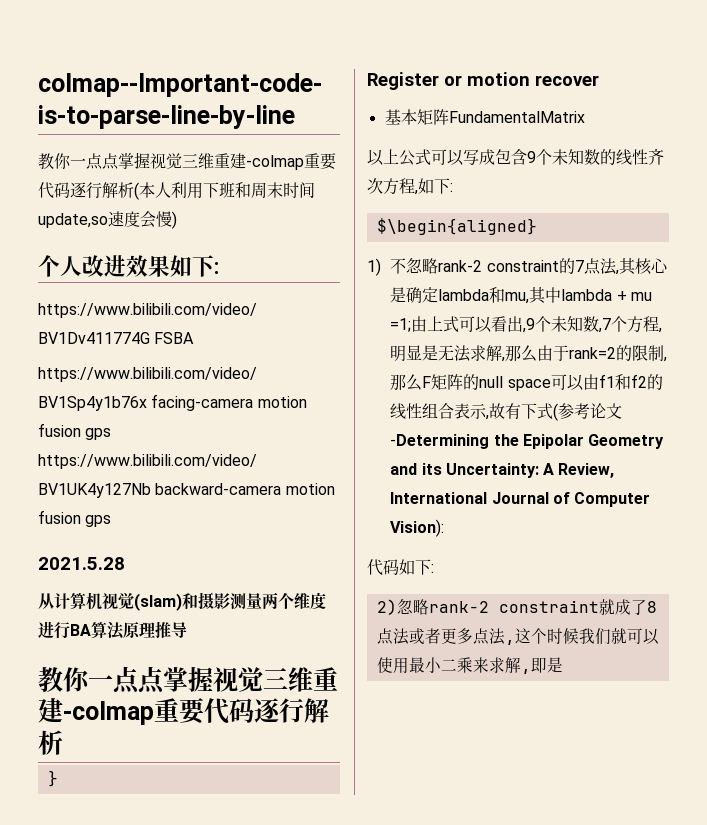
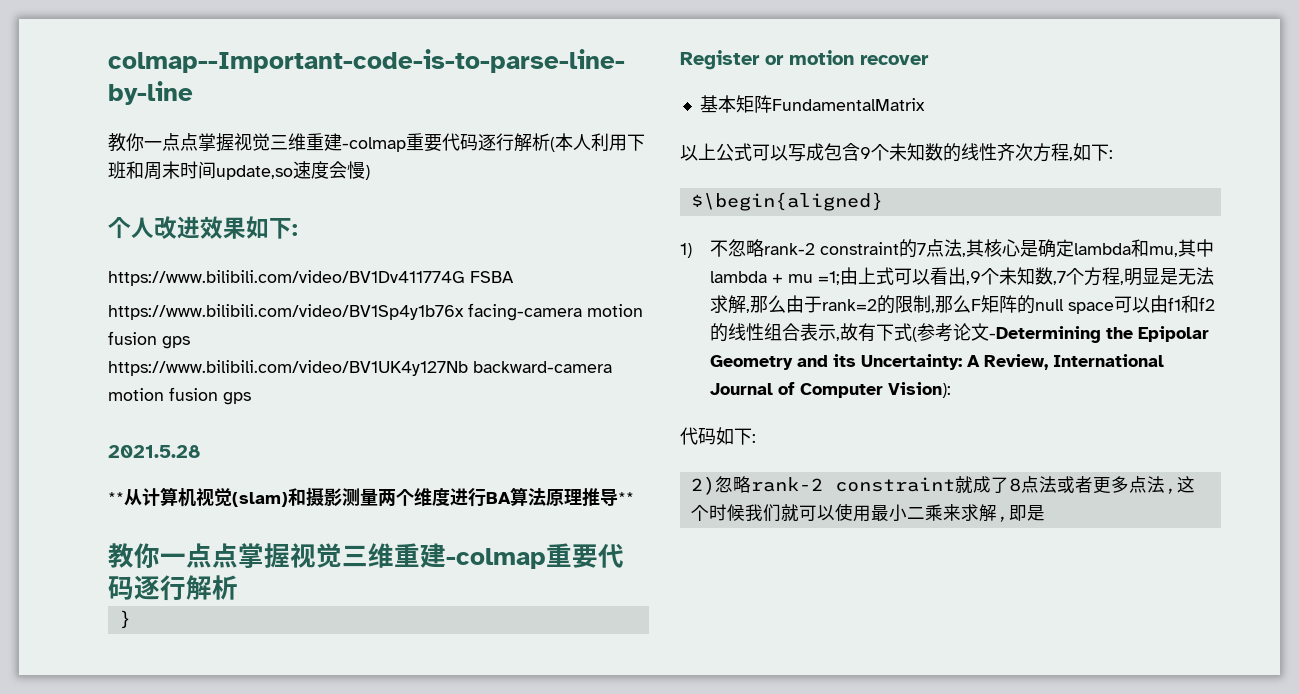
- 从计算机视觉(slam)和摄影测量两个维度进行BA算法原理推导
+ **从计算机视觉(slam)和摄影测量两个维度进行BA算法原理推导**

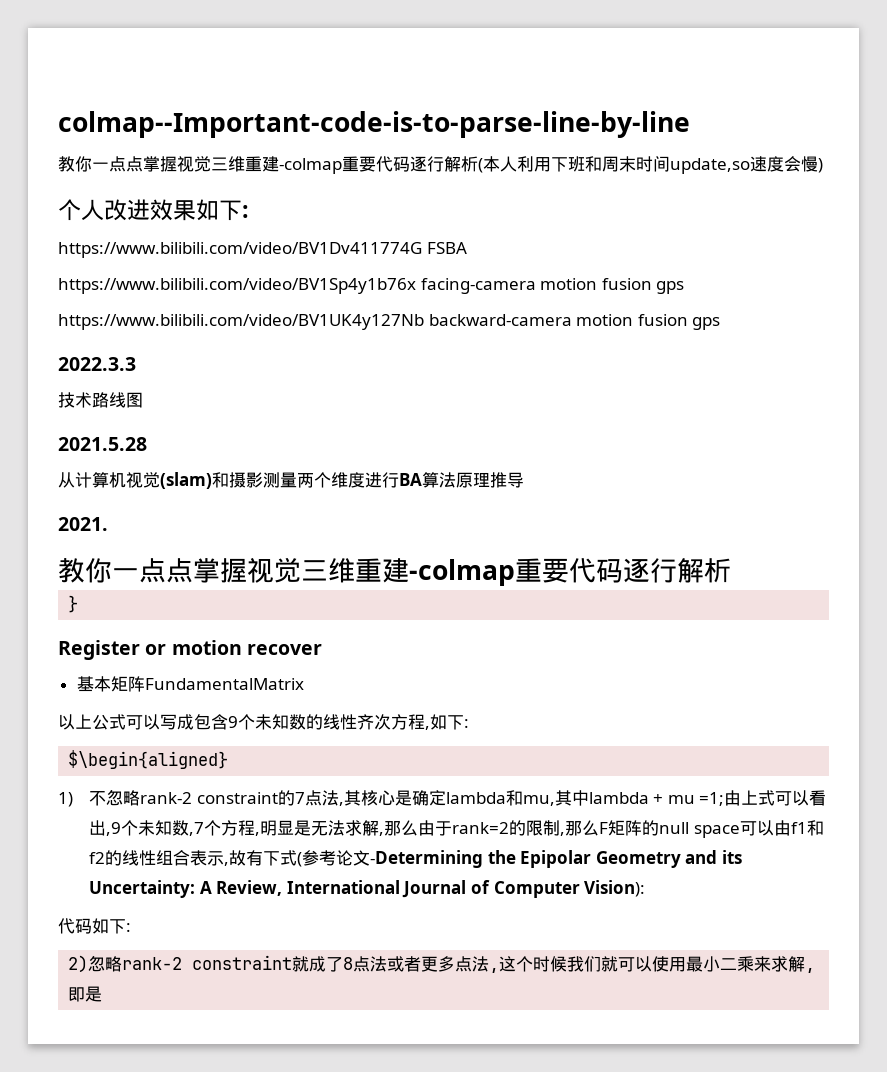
+ 2022.3.3
+ 技术路线图
- **从计算机视觉(slam)和摄影测量两个维度进行BA算法原理推导**
+ 从计算机视觉(slam)和摄影测量两个维度进行BA算法原理推导
+ 2021.

